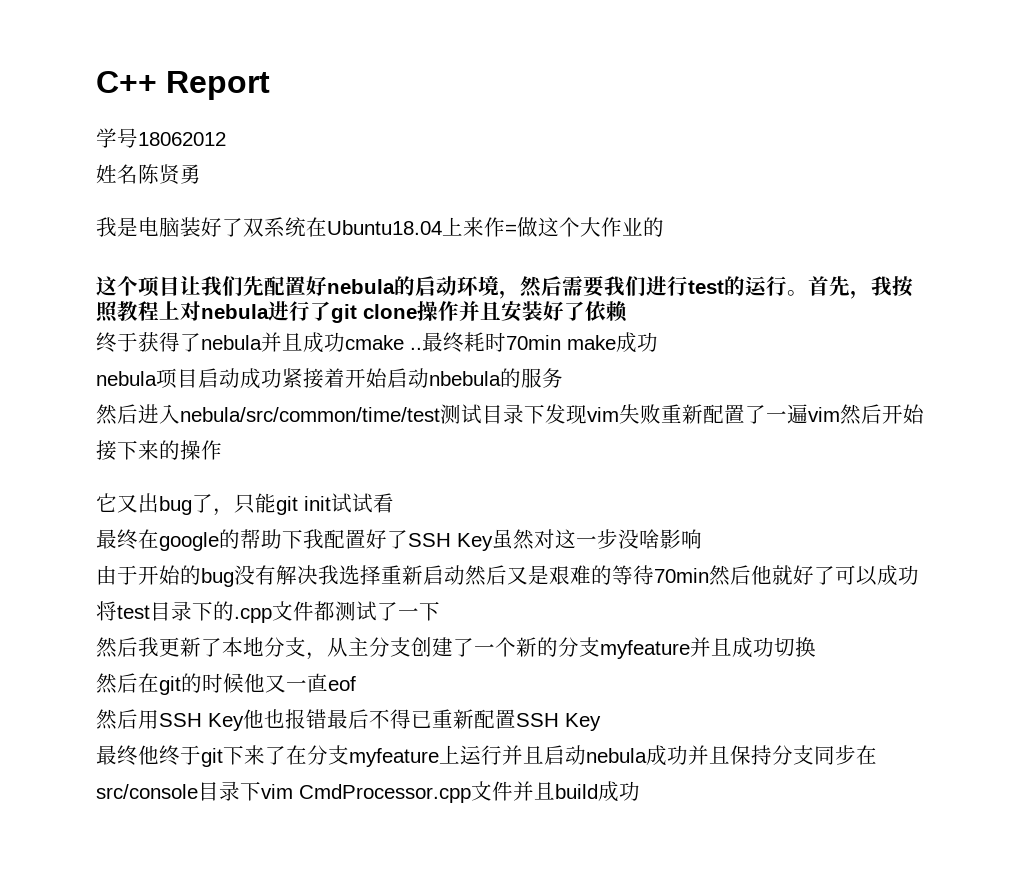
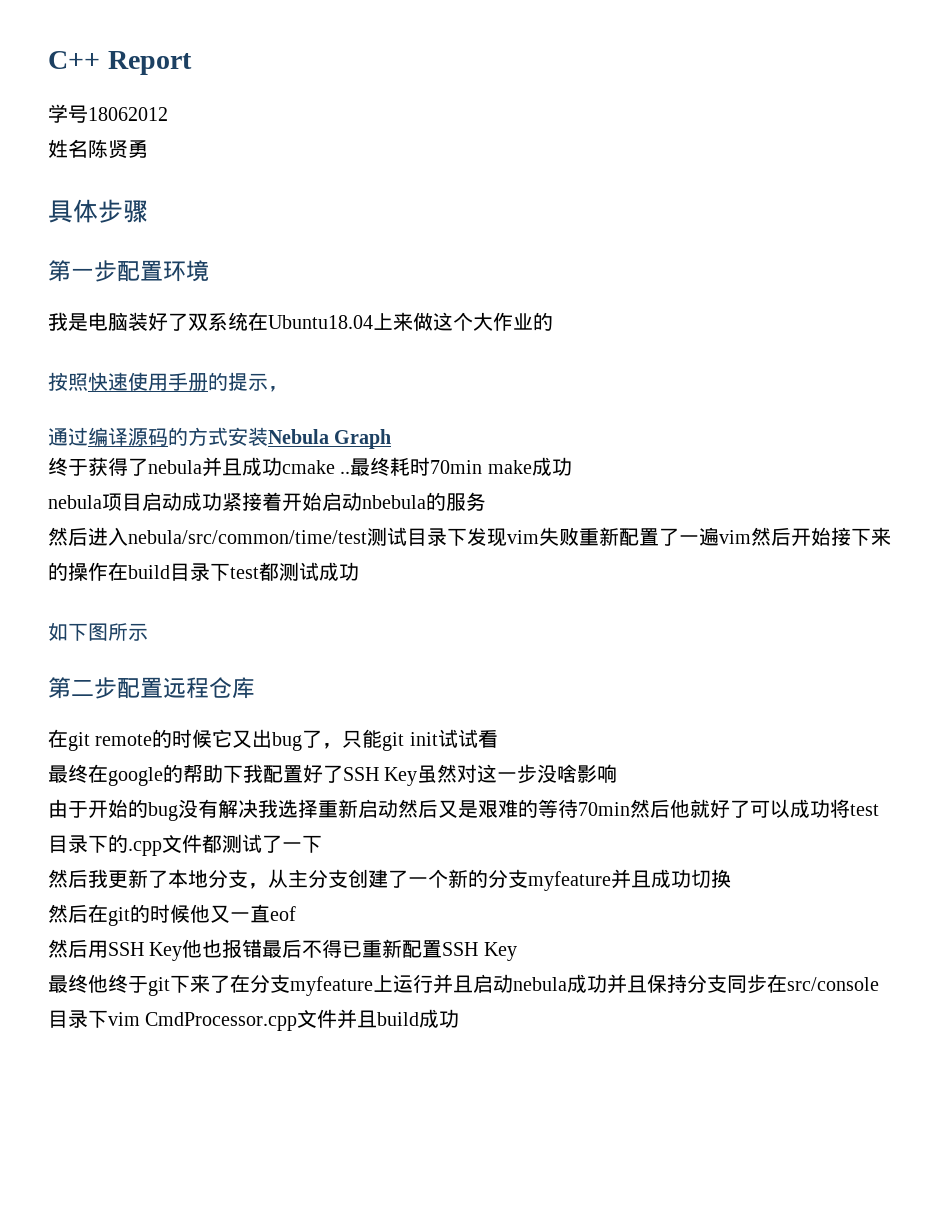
+ 具体步骤
+ 第一步配置环境
- 我是电脑装好了双系统在Ubuntu18.04上来作=做这个大作业的
+ 我是电脑装好了双系统在Ubuntu18.04上来做这个大作业的
- 这个项目让我们先配置好nebula的启动环境，然后需要我们进行test的运行。首先，我按照教程上对nebula进行了git clone操作并且安装好了依赖
+ 按照快速使用手册的提示，
+ 通过编译源码的方式安装Nebula Graph
- 然后进入nebula/src/common/time/test测试目录下发现vim失败重新配置了一遍vim然后开始接下来的操作
- 它又出bug了，只能git init试试看
+ 然后进入nebula/src/common/time/test测试目录下发现vim失败重新配置了一遍vim然后开始接下来的操作在build目录下test都测试成功
+ 如下图所示
+ 第二步配置远程仓库
+ 在git remote的时候它又出bug了，只能git init试试看

